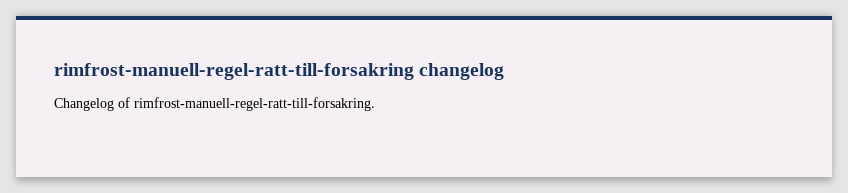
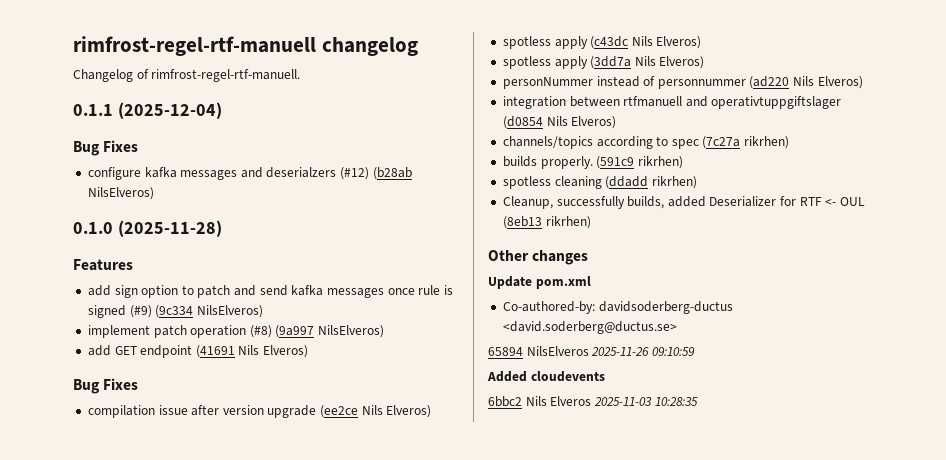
- rimfrost-manuell-regel-ratt-till-forsakring changelog
+ rimfrost-regel-rtf-manuell changelog
- Changelog of rimfrost-manuell-regel-ratt-till-forsakring.
+ Changelog of rimfrost-regel-rtf-manuell.
+ 0.1.1 (2025-12-04)
+ Bug Fixes
+ configure kafka messages and deserialzers (#12) (b28ab NilsElveros)
+ 0.1.0 (2025-11-28)
+ Features
+ add sign option to patch and send kafka messages once rule is signed (#9) (9c334 NilsElveros)
+ implement patch operation (#8) (9a997 NilsElveros)
+ add GET endpoint (41691 Nils Elveros)
+ Bug Fixes
+ compilation issue after version upgrade (ee2ce Nils Elveros)
+ spotless apply (c43dc Nils Elveros)
+ spotless apply (3dd7a Nils Elveros)
+ personNummer instead of personnummer (ad220 Nils Elveros)
+ integration between rtfmanuell and operativtuppgiftslager (d0854 Nils Elveros)
+ channels/topics according to spec (7c27a rikrhen)
+ builds properly. (591c9 rikrhen)
+ spotless cleaning (ddadd rikrhen)
+ Cleanup, successfully builds, added Deserializer for RTF <- OUL (8eb13 rikrhen)
+ Other changes
+ Update pom.xml
+ Co-authored-by: davidsoderberg-ductus <david.soderberg@ductus.se>
+ 65894 NilsElveros 2025-11-26 09:10:59
+ Added cloudevents
+ 6bbc2 Nils Elveros 2025-11-03 10:28:35

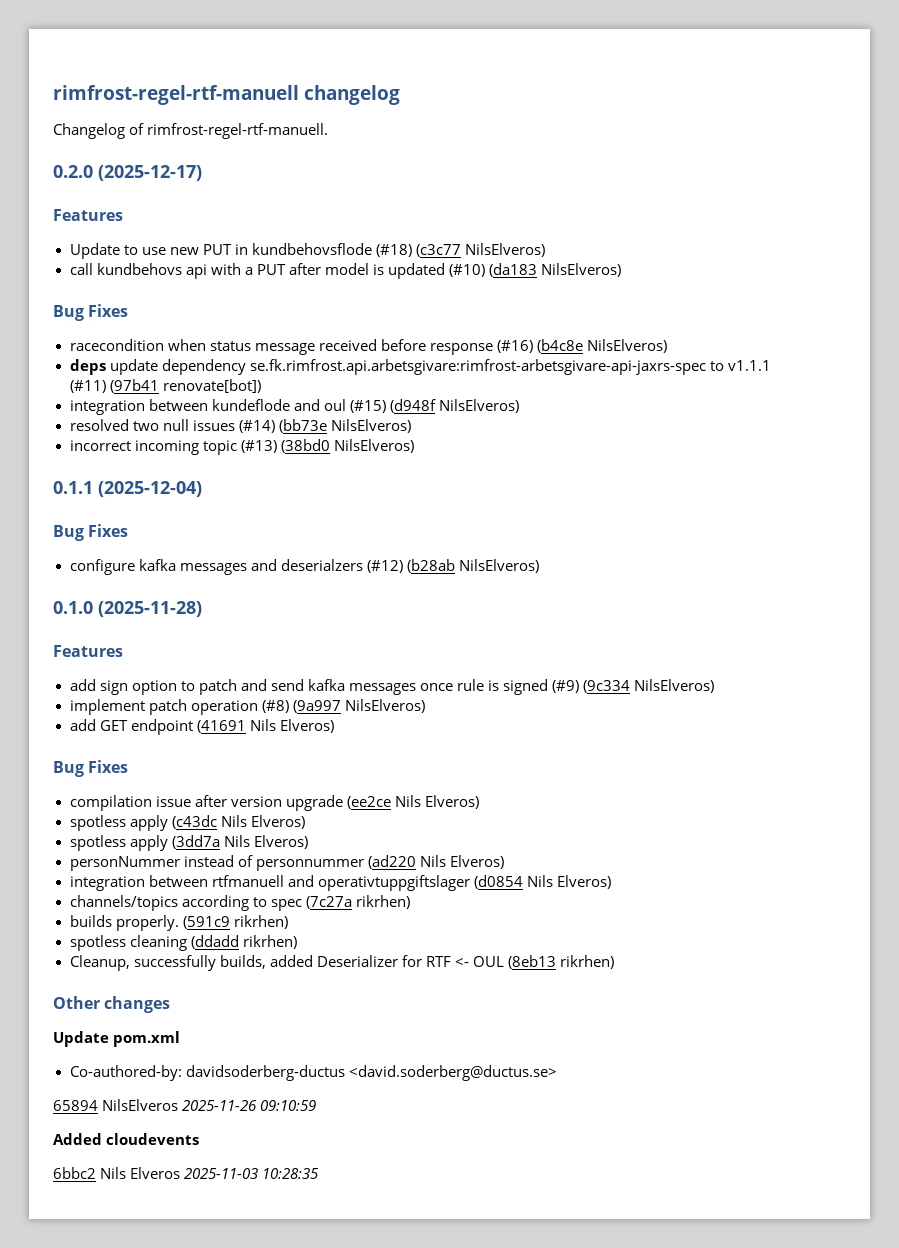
+ 0.2.0 (2025-12-17)
+ Features
+ Update to use new PUT in kundbehovsflode (#18) (c3c77 NilsElveros)
+ call kundbehovs api with a PUT after model is updated (#10) (da183 NilsElveros)
+ Bug Fixes
+ racecondition when status message received before response (#16) (b4c8e NilsElveros)
+ deps update dependency se.fk.rimfrost.api.arbetsgivare:rimfrost-arbetsgivare-api-jaxrs-spec to v1.1.1 (#11) (97b41 renovate[bot])
+ integration between kundeflode and oul (#15) (d948f NilsElveros)
+ resolved two null issues (#14) (bb73e NilsElveros)
+ incorrect incoming topic (#13) (38bd0 NilsElveros)

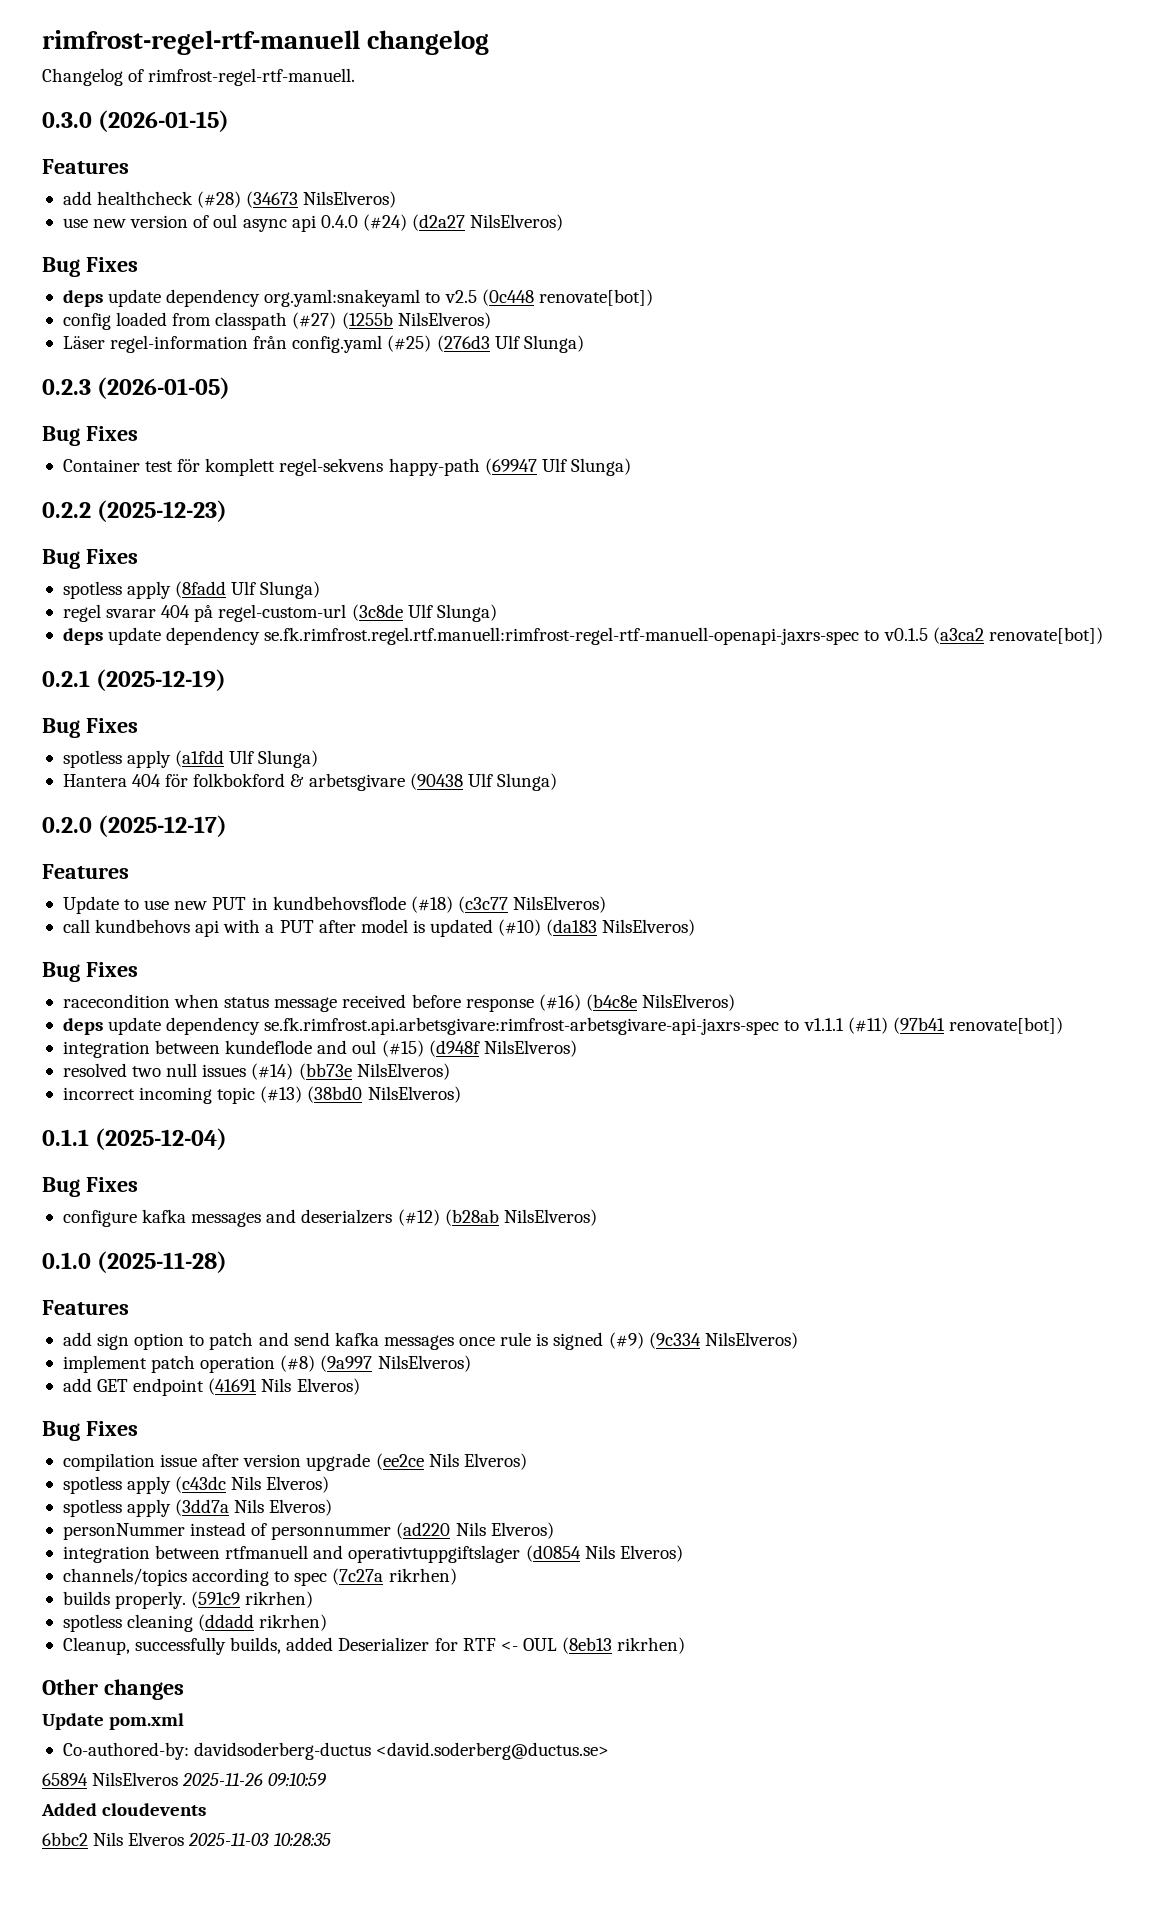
+ 0.3.0 (2026-01-15)
+ Features
+ add healthcheck (#28) (34673 NilsElveros)
+ use new version of oul async api 0.4.0 (#24) (d2a27 NilsElveros)
+ Bug Fixes
+ deps update dependency org.yaml:snakeyaml to v2.5 (0c448 renovate[bot])
+ config loaded from classpath (#27) (1255b NilsElveros)
+ Läser regel-information från config.yaml (#25) (276d3 Ulf Slunga)
+ 0.2.3 (2026-01-05)
+ Bug Fixes
+ Container test för komplett regel-sekvens happy-path (69947 Ulf Slunga)
+ 0.2.2 (2025-12-23)
+ Bug Fixes
+ spotless apply (8fadd Ulf Slunga)
+ regel svarar 404 på regel-custom-url (3c8de Ulf Slunga)
+ deps update dependency se.fk.rimfrost.regel.rtf.manuell:rimfrost-regel-rtf-manuell-openapi-jaxrs-spec to v0.1.5 (a3ca2 renovate[bot])
+ 0.2.1 (2025-12-19)
+ Bug Fixes
+ spotless apply (a1fdd Ulf Slunga)
+ Hantera 404 för folkbokford & arbetsgivare (90438 Ulf Slunga)

